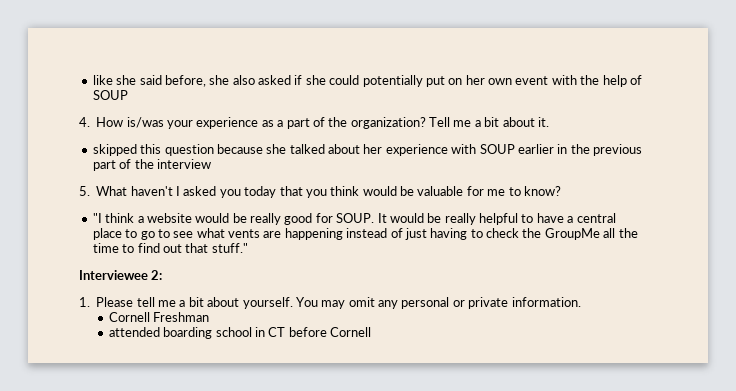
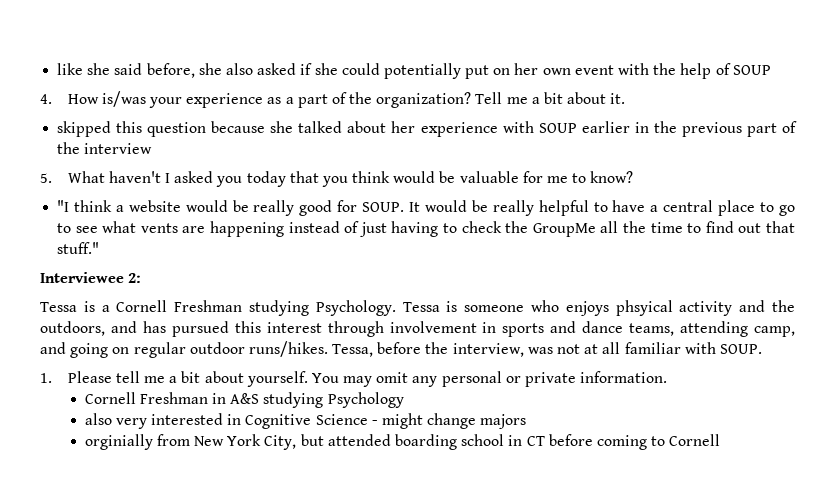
+ Tessa is a Cornell Freshman studying Psychology. Tessa is someone who enjoys phsyical activity and the outdoors, and has pursued this interest through involvement in sports and dance teams, attending camp, and going on regular outdoor runs/hikes. Tessa, before the interview, was not at all familiar with SOUP.
- Cornell Freshman
- attended boarding school in CT before Cornell
+ Cornell Freshman in A&S studying Psychology
+ also very interested in Cognitive Science - might change majors
+ orginially from New York City, but attended boarding school in CT before coming to Cornell

